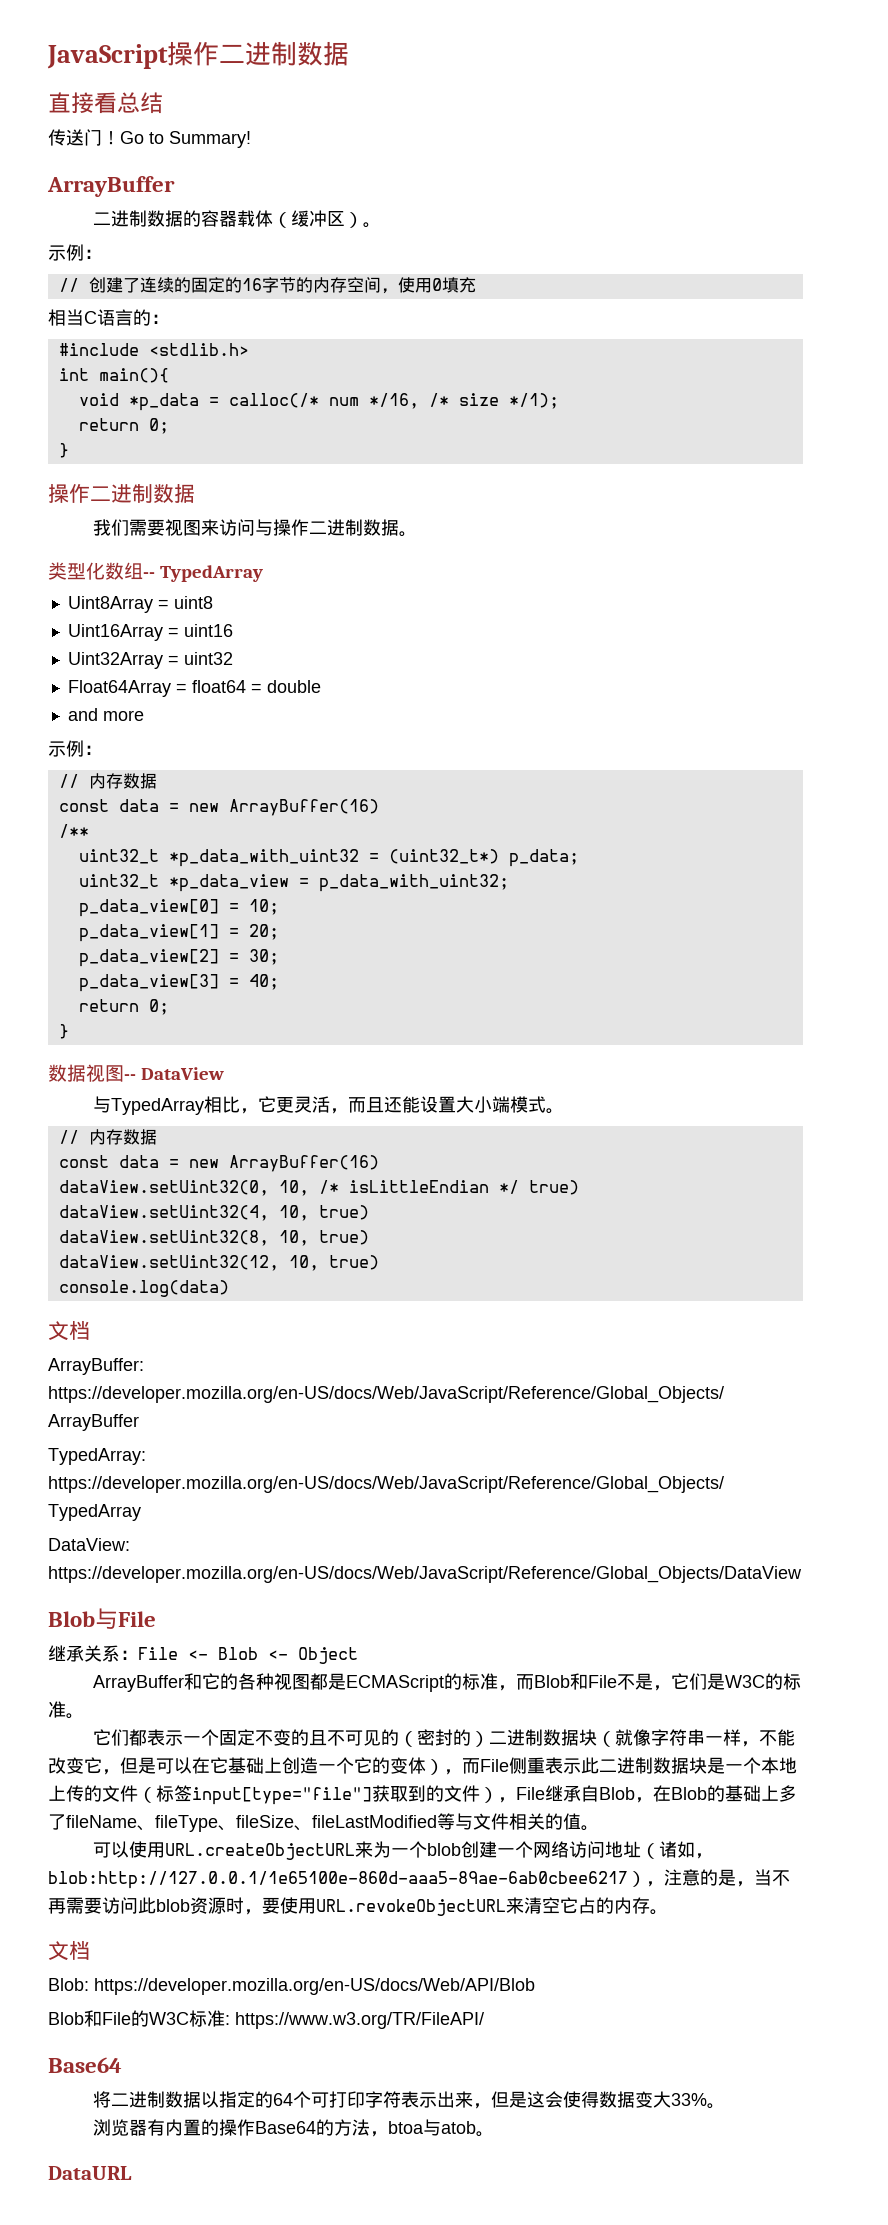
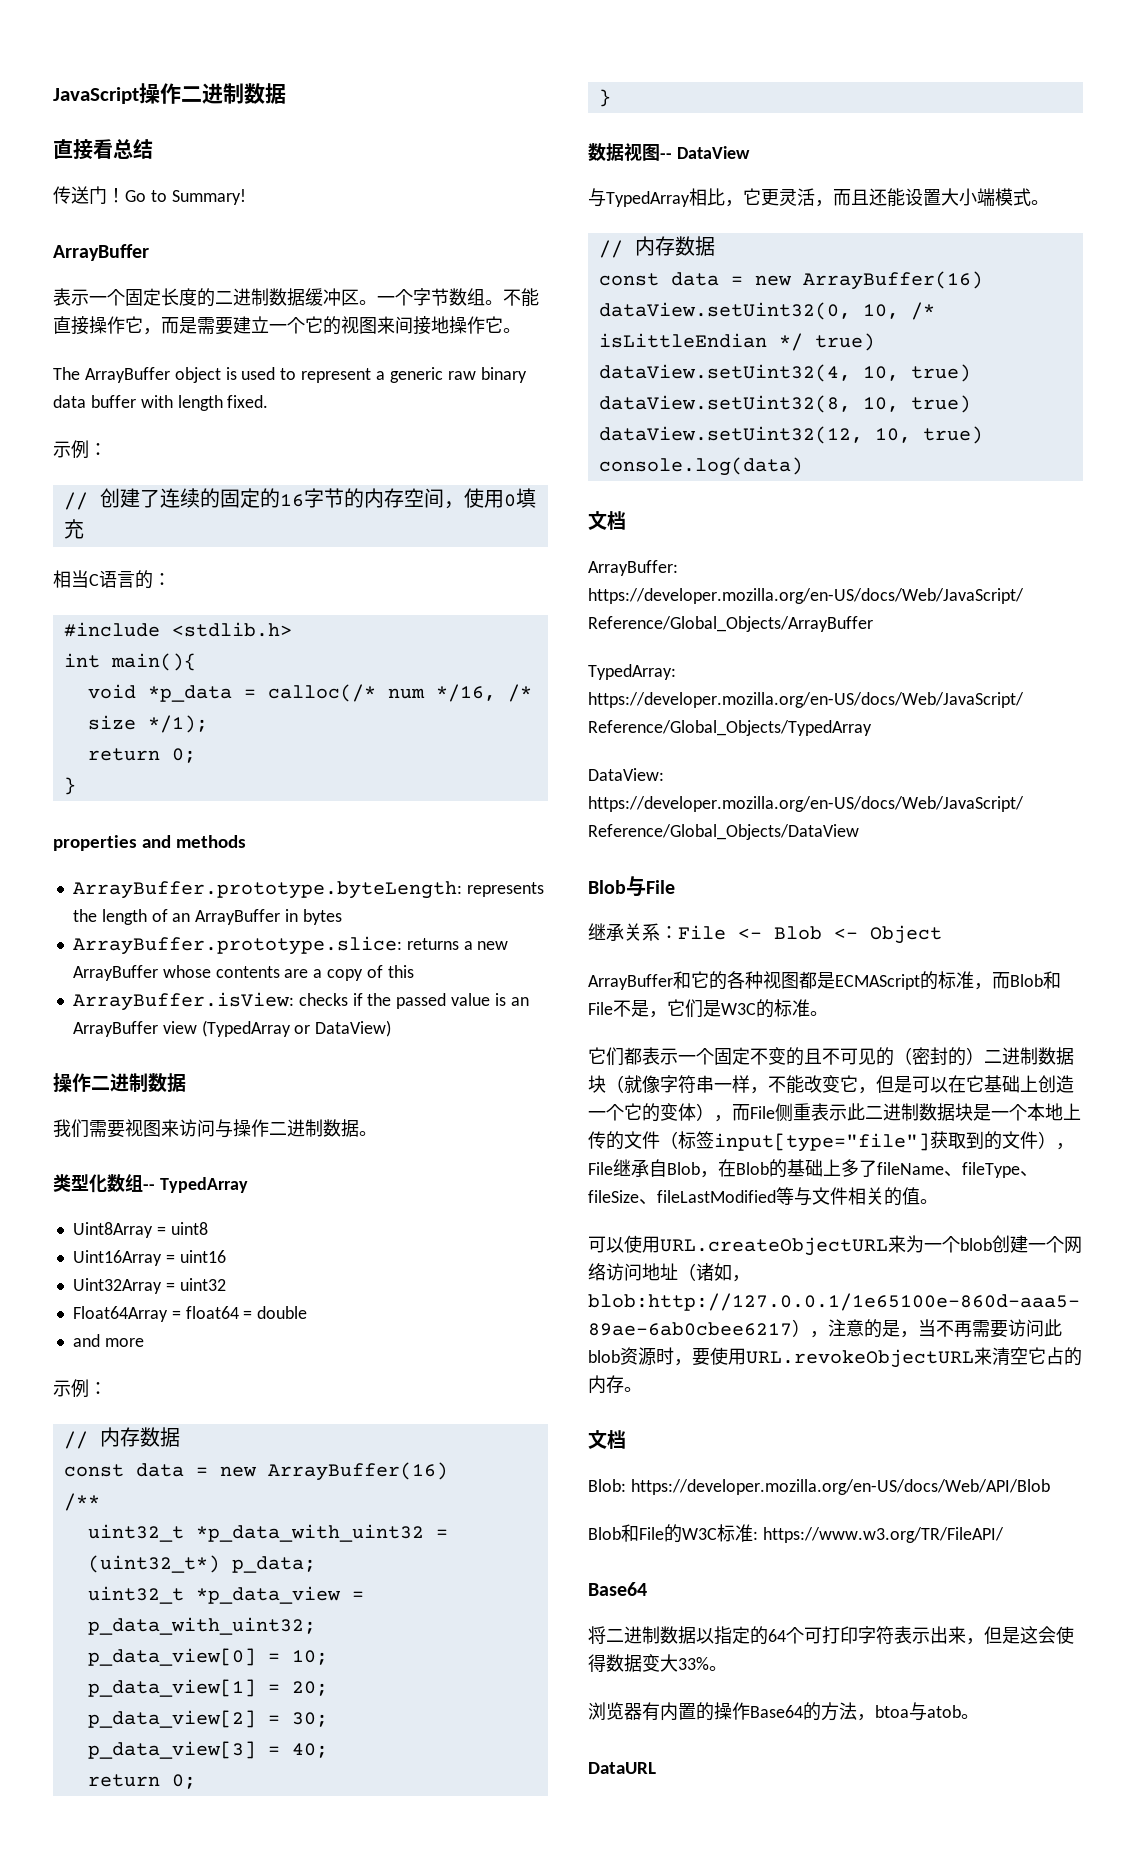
- 二进制数据的容器载体（缓冲区）。
+ 表示一个固定长度的二进制数据缓冲区。一个字节数组。不能直接操作它，而是需要建立一个它的视图来间接地操作它。
+ The ArrayBuffer object is used to represent a generic raw binary data buffer with length fixed.
+ properties and methods
+ ArrayBuffer.prototype.byteLength: represents the length of an ArrayBuffer in bytes
+ ArrayBuffer.prototype.slice: returns a new ArrayBuffer whose contents are a copy of this
+ ArrayBuffer.isView: checks if the passed value is an ArrayBuffer view (TypedArray or DataView)

